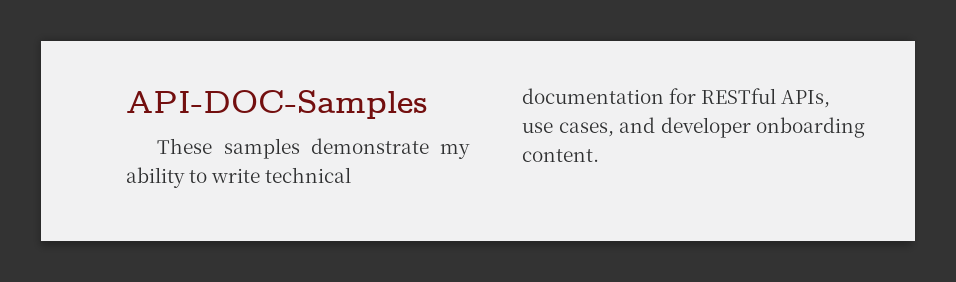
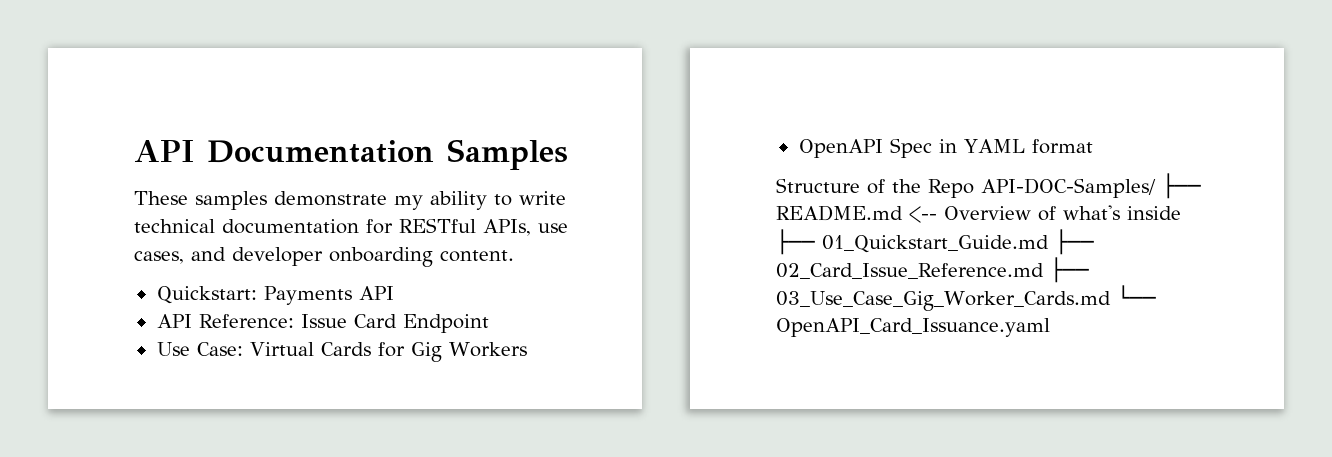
- API-DOC-Samples
+ API Documentation Samples
+ Quickstart: Payments API
+ API Reference: Issue Card Endpoint
+ Use Case: Virtual Cards for Gig Workers
+ OpenAPI Spec in YAML format
+ Structure of the Repo API-DOC-Samples/ ├── README.md <-- Overview of what's inside ├── 01_Quickstart_Guide.md ├── 02_Card_Issue_Reference.md ├── 03_Use_Case_Gig_Worker_Cards.md └── OpenAPI_Card_Issuance.yaml

